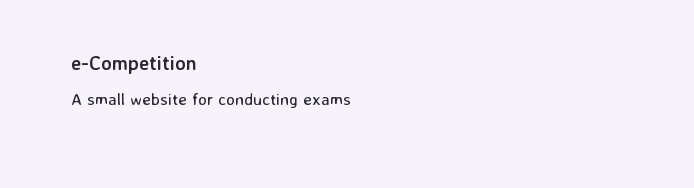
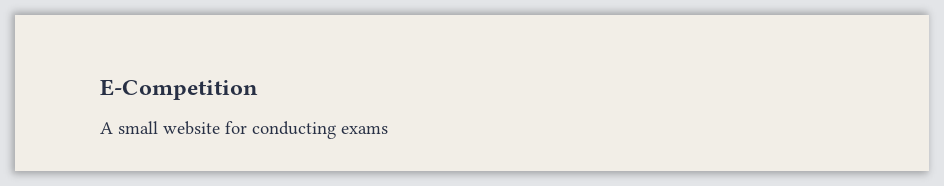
- e-Competition
+ E-Competition

